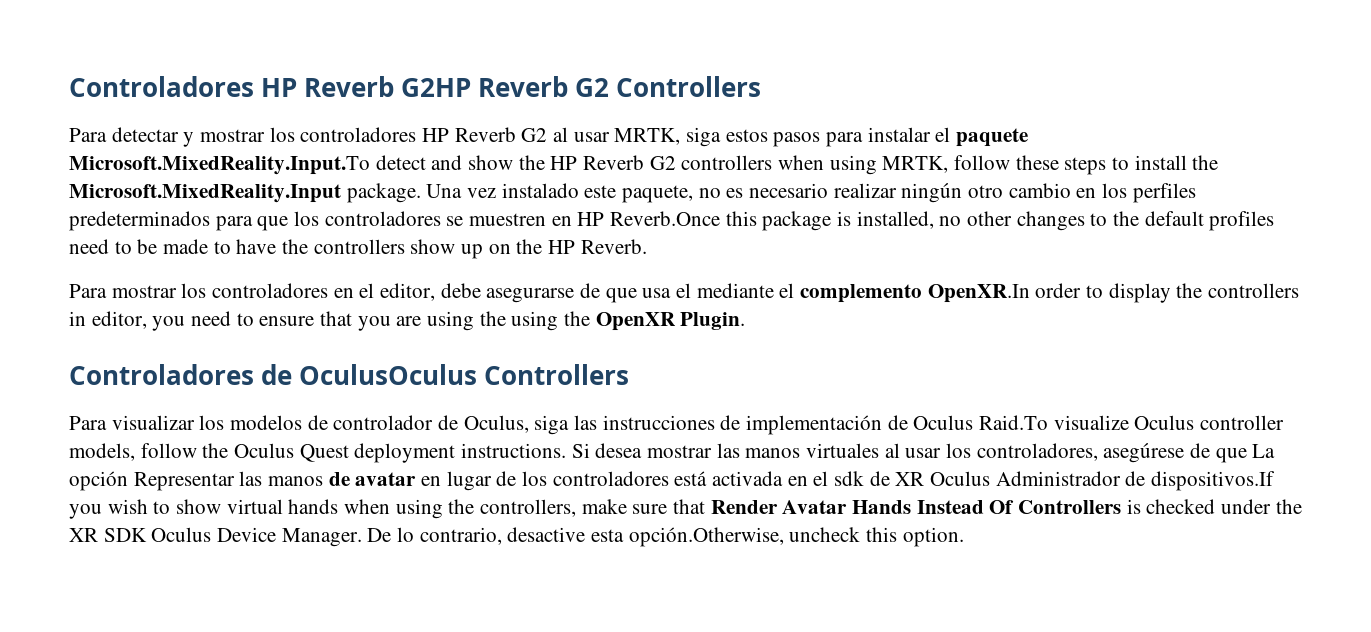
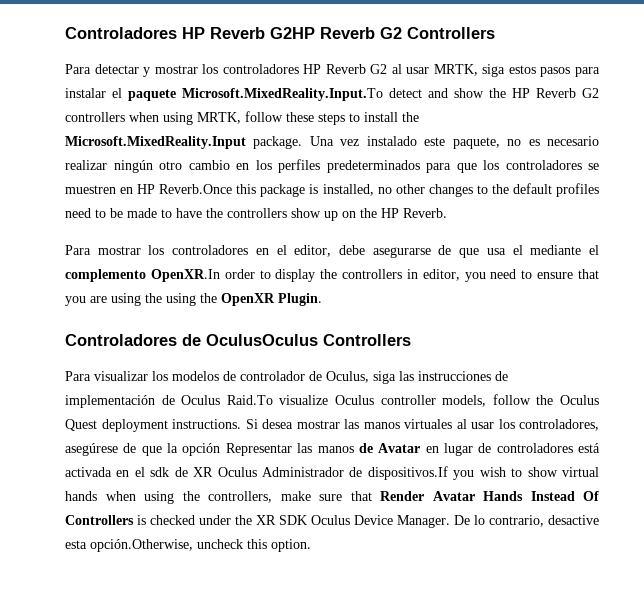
- Si desea mostrar las manos virtuales al usar los controladores, asegúrese de que La opción Representar las manos de avatar en lugar de los controladores está activada en el sdk de XR Oculus Administrador de dispositivos.If you wish to show virtual hands when using the controllers, make sure that Render Avatar Hands Instead Of Controllers is checked under the XR SDK Oculus Device Manager.
+ Si desea mostrar las manos virtuales al usar los controladores, asegúrese de que la opción Representar las manos de Avatar en lugar de controladores está activada en el sdk de XR Oculus Administrador de dispositivos.If you wish to show virtual hands when using the controllers, make sure that Render Avatar Hands Instead Of Controllers is checked under the XR SDK Oculus Device Manager.

